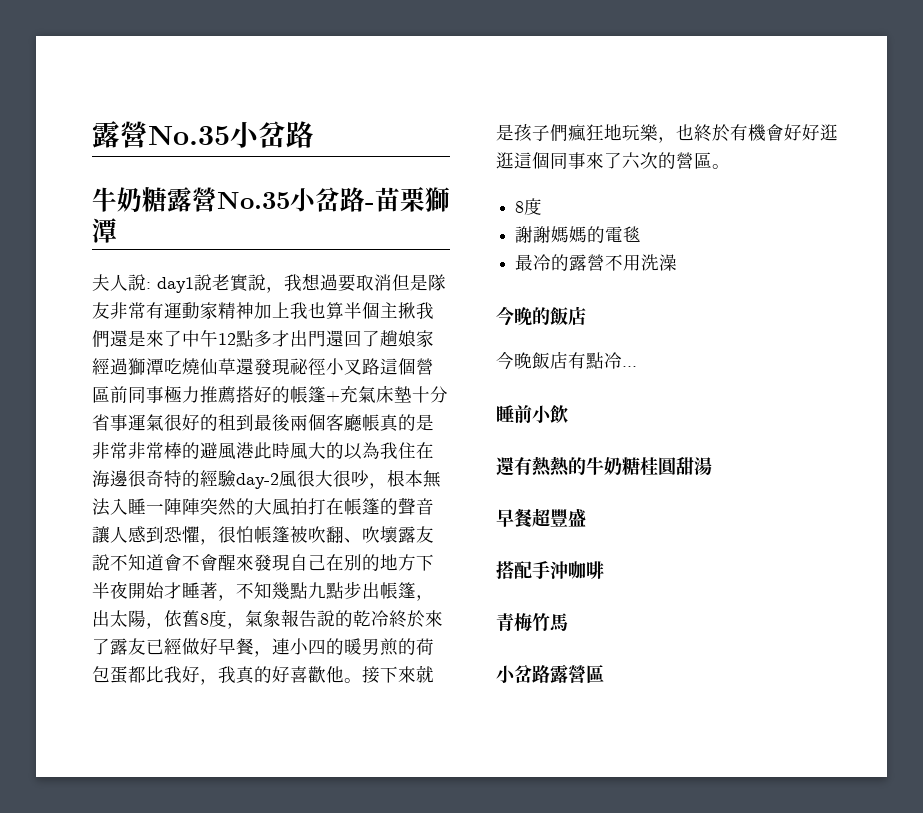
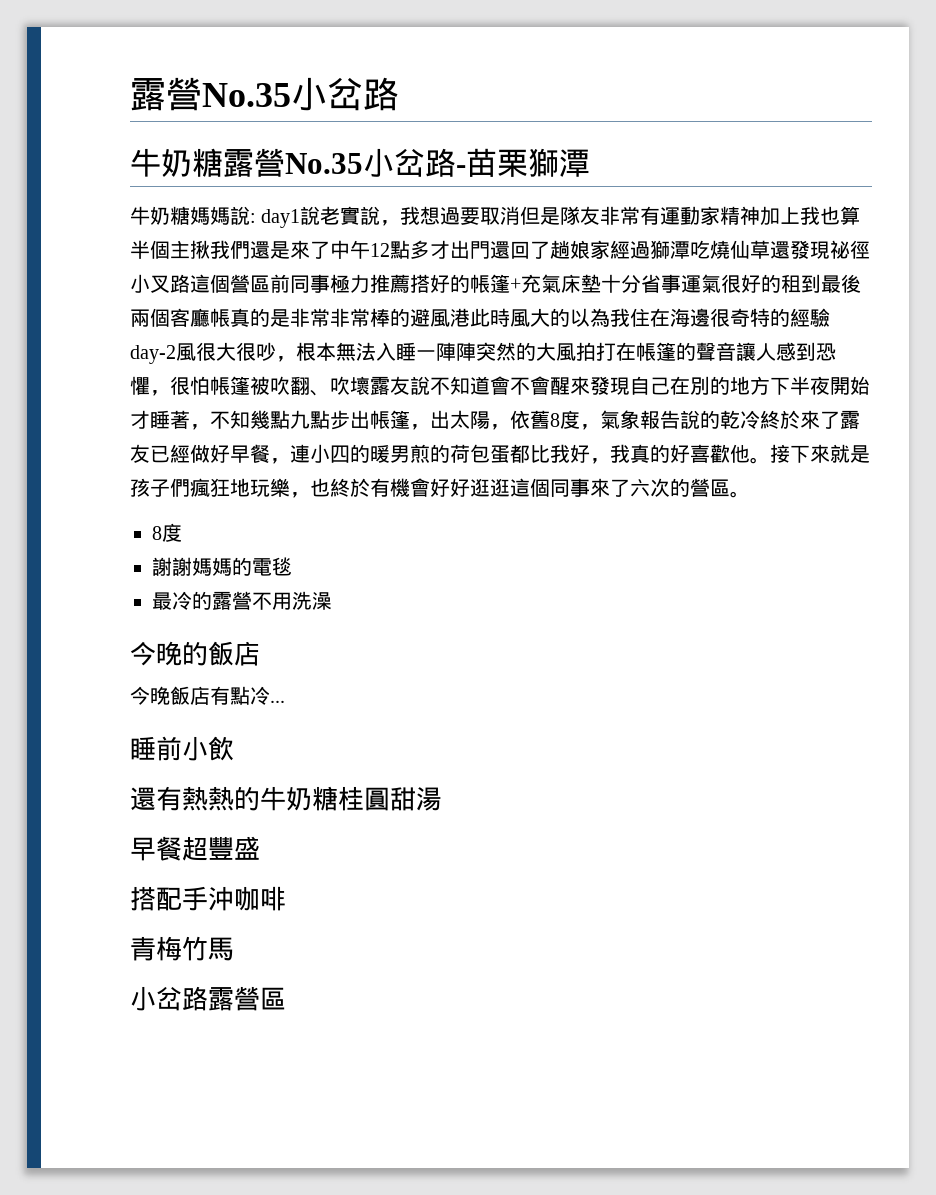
- 夫人說:
+ 牛奶糖媽媽說:

